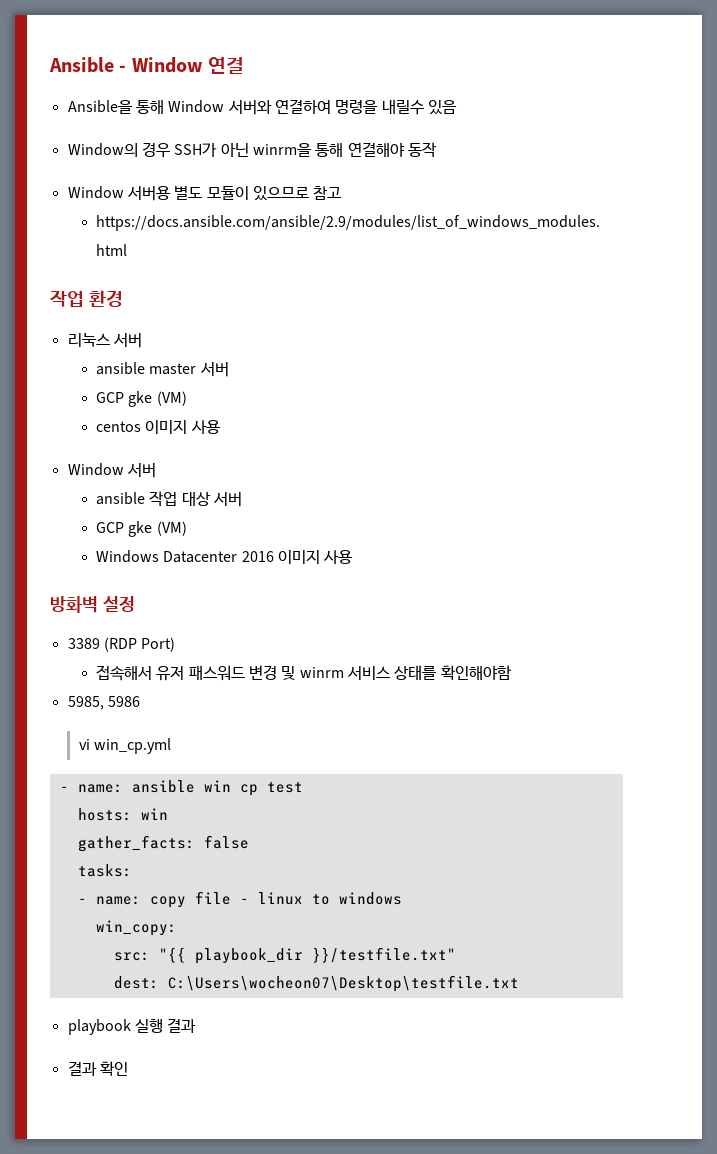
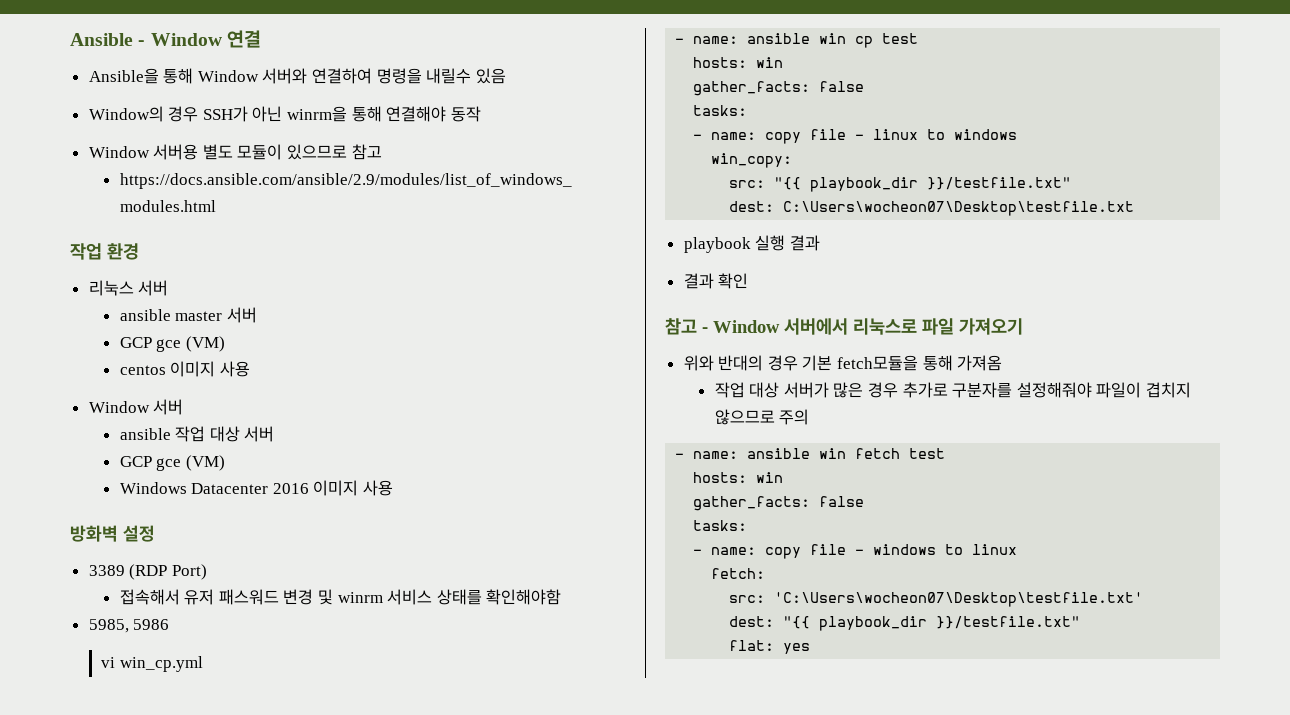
  ansible master 서버
- GCP gke (VM)
+ GCP gce (VM)
  ansible 작업 대상 서버
- GCP gke (VM)
+ GCP gce (VM)
+ 참고 - Window 서버에서 리눅스로 파일 가져오기
+ 위와 반대의 경우 기본 fetch모듈을 통해 가져옴
+ 작업 대상 서버가 많은 경우 추가로 구분자를 설정해줘야 파일이 겹치지 않으므로 주의
+ - name: ansible win fetch test
+ hosts: win
+ gather_facts: false
+ tasks:
+ - name: copy file - windows to linux
+ fetch:
+ src: 'C:\Users\wocheon07\Desktop\testfile.txt'
+ dest: "{{ playbook_dir }}/testfile.txt"
+ flat: yes

